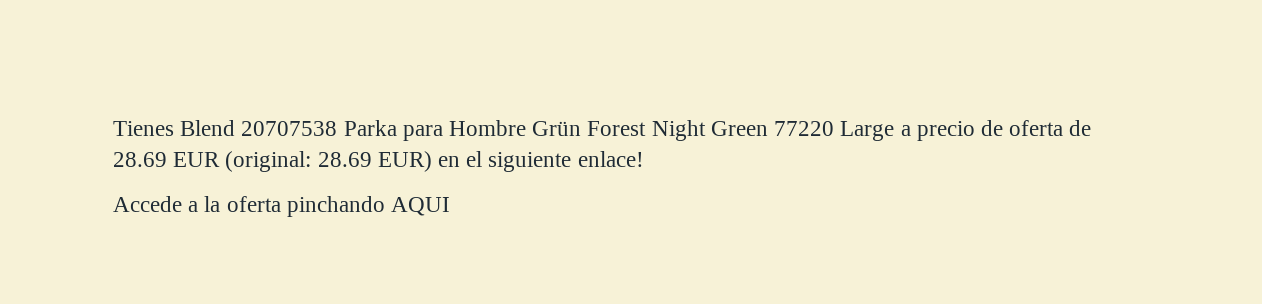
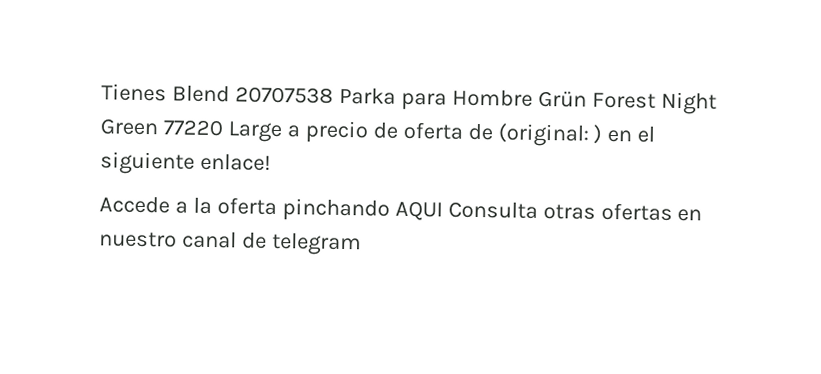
- Tienes Blend 20707538 Parka para Hombre Grün Forest Night Green 77220 Large a precio de oferta de 28.69 EUR (original: 28.69 EUR) en el siguiente enlace!
+ Tienes Blend 20707538 Parka para Hombre Grün Forest Night Green 77220 Large a precio de oferta de (original: ) en el siguiente enlace!
- Accede a la oferta pinchando AQUI
+ Accede a la oferta pinchando AQUI Consulta otras ofertas en nuestro canal de telegram

